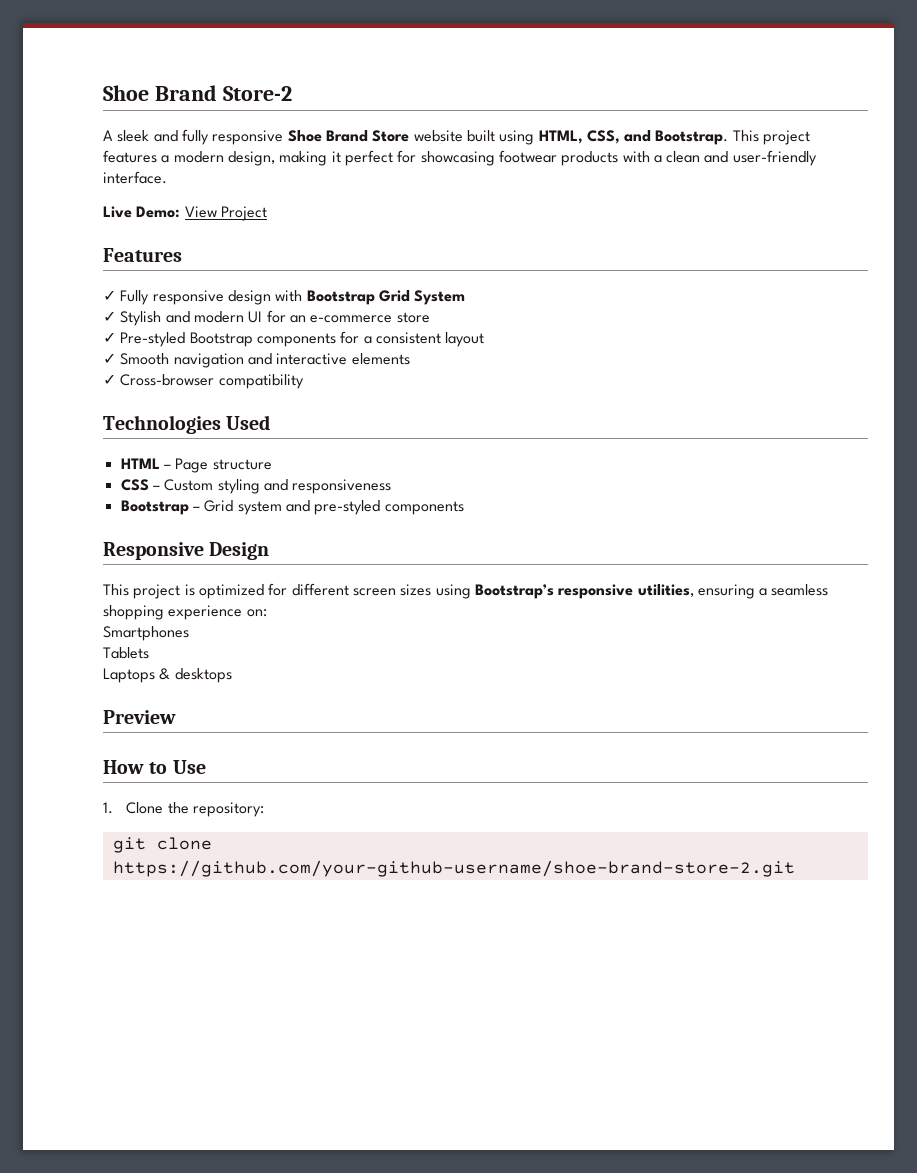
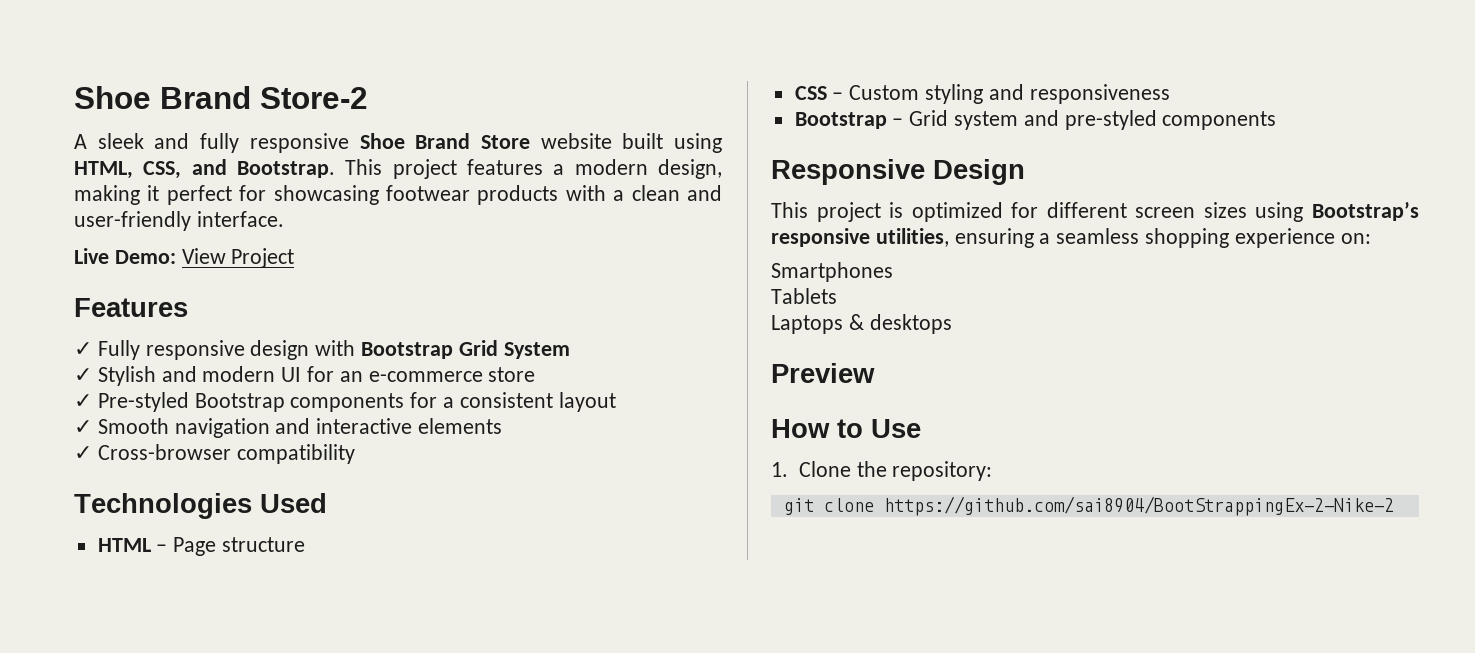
- git clone https://github.com/your-github-username/shoe-brand-store-2.git
+ git clone https://github.com/sai8904/BootStrappingEx-2-Nike-2

